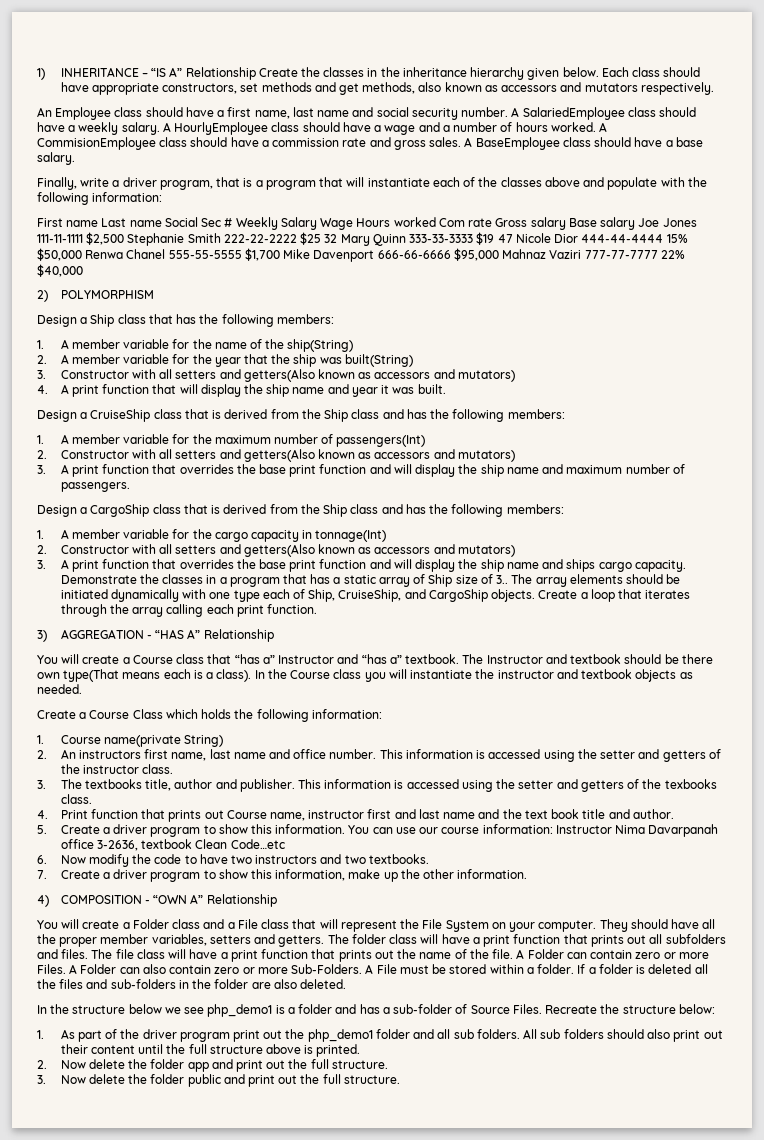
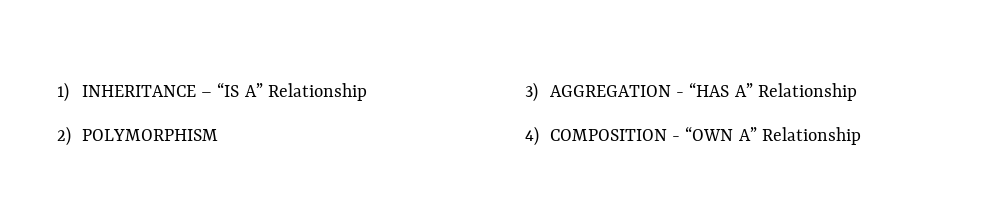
- 1) INHERITANCE – “IS A” Relationship Create the classes in the inheritance hierarchy given below. Each class should have appropriate constructors, set methods and get methods, also known as accessors and mutators respectively.
- An Employee class should have a first name, last name and social security number. A SalariedEmployee class should have a weekly salary. A HourlyEmployee class should have a wage and a number of hours worked. A CommisionEmployee class should have a commission rate and gross sales. A BaseEmployee class should have a base salary.
- Finally, write a driver program, that is a program that will instantiate each of the classes above and populate with the following information:
- First name Last name Social Sec # Weekly Salary Wage Hours worked Com rate Gross salary Base salary Joe Jones 111-11-1111 $2,500 Stephanie Smith 222-22-2222 $25 32 Mary Quinn 333-33-3333 $19 47 Nicole Dior 444-44-4444 15% $50,000 Renwa Chanel 555-55-5555 $1,700 Mike Davenport 666-66-6666 $95,000 Mahnaz Vaziri 777-77-7777 22% $40,000
+ 1) INHERITANCE – “IS A” Relationship
  2) POLYMORPHISM
- Design a Ship class that has the following members:
- 1. A member variable for the name of the ship(String)
- 2. A member variable for the year that the ship was built(String)
- 3. Constructor with all setters and getters(Also known as accessors and mutators)
- 4. A print function that will display the ship name and year it was built.
- Design a CruiseShip class that is derived from the Ship class and has the following members:
- 1. A member variable for the maximum number of passengers(Int)
- 2. Constructor with all setters and getters(Also known as accessors and mutators)
- 3. A print function that overrides the base print function and will display the ship name and maximum number of passengers.
- Design a CargoShip class that is derived from the Ship class and has the following members:
- 1. A member variable for the cargo capacity in tonnage(Int)
- 2. Constructor with all setters and getters(Also known as accessors and mutators)
- 3. A print function that overrides the base print function and will display the ship name and ships cargo capacity. Demonstrate the classes in a program that has a static array of Ship size of 3.. The array elements should be initiated dynamically with one type each of Ship, CruiseShip, and CargoShip objects. Create a loop that iterates through the array calling each print function.
- You will create a Course class that “has a” Instructor and “has a” textbook. The Instructor and textbook should be there own type(That means each is a class). In the Course class you will instantiate the instructor and textbook objects as needed.
- Create a Course Class which holds the following information:
- 1. Course name(private String)
- 2. An instructors first name, last name and office number. This information is accessed using the setter and getters of the instructor class.
- 3. The textbooks title, author and publisher. This information is accessed using the setter and getters of the texbooks class.
- 4. Print function that prints out Course name, instructor first and last name and the text book title and author.
- 5. Create a driver program to show this information. You can use our course information: Instructor Nima Davarpanah office 3-2636, textbook Clean Code…etc
- 6. Now modify the code to have two instructors and two textbooks.
- 7. Create a driver program to show this information, make up the other information.
- You will create a Folder class and a File class that will represent the File System on your computer. They should have all the proper member variables, setters and getters. The folder class will have a print function that prints out all subfolders and files. The file class will have a print function that prints out the name of the file. A Folder can contain zero or more Files. A Folder can also contain zero or more Sub-Folders. A File must be stored within a folder. If a folder is deleted all the files and sub-folders in the folder are also deleted.
- In the structure below we see php_demo1 is a folder and has a sub-folder of Source Files. Recreate the structure below:
- 1. As part of the driver program print out the php_demo1 folder and all sub folders. All sub folders should also print out their content until the full structure above is printed.
- 2. Now delete the folder app and print out the full structure.
- 3. Now delete the folder public and print out the full structure.

